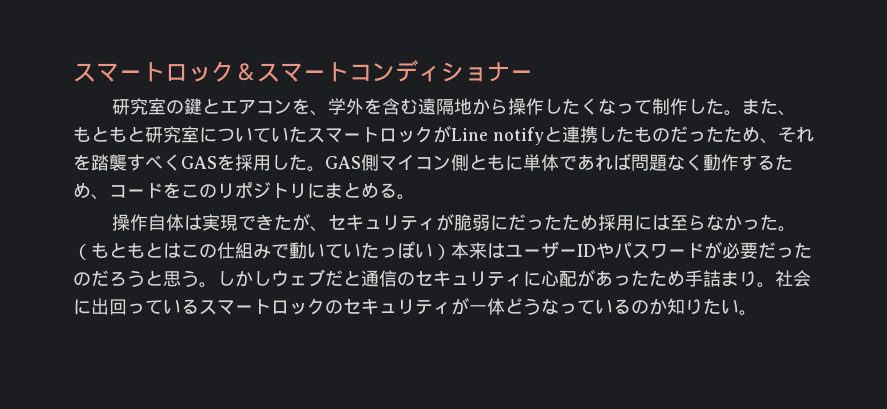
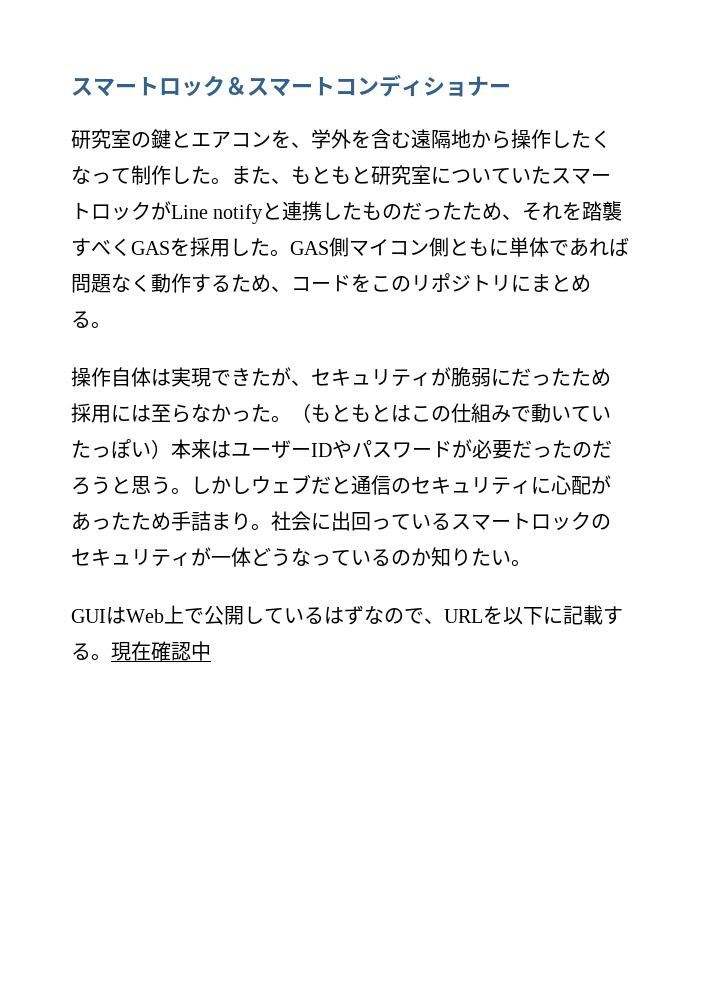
+ GUIはWeb上で公開しているはずなので、URLを以下に記載する。現在確認中

